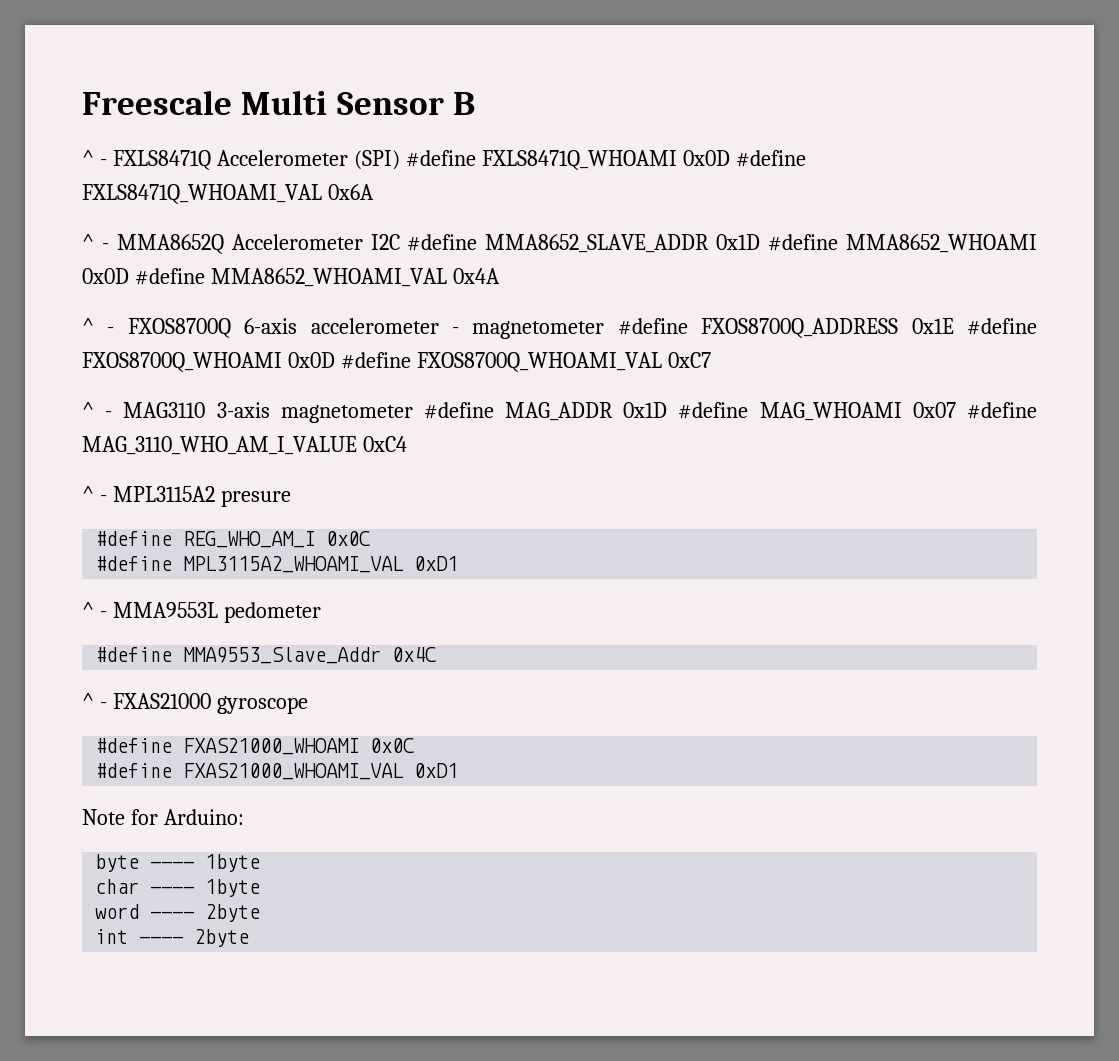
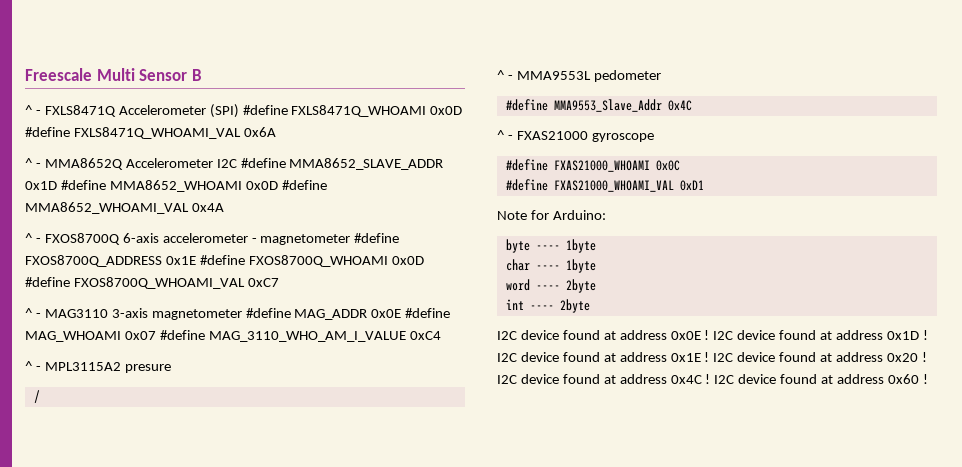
- ^ - MAG3110 3-axis magnetometer #define MAG_ADDR 0x1D #define MAG_WHOAMI 0x07 #define MAG_3110_WHO_AM_I_VALUE 0xC4
+ ^ - MAG3110 3-axis magnetometer #define MAG_ADDR 0x0E #define MAG_WHOAMI 0x07 #define MAG_3110_WHO_AM_I_VALUE 0xC4
- #define REG_WHO_AM_I 0x0C
- #define MPL3115A2_WHOAMI_VAL 0xD1
+ /
+ I2C device found at address 0x0E ! I2C device found at address 0x1D ! I2C device found at address 0x1E ! I2C device found at address 0x20 ! I2C device found at address 0x4C ! I2C device found at address 0x60 !

